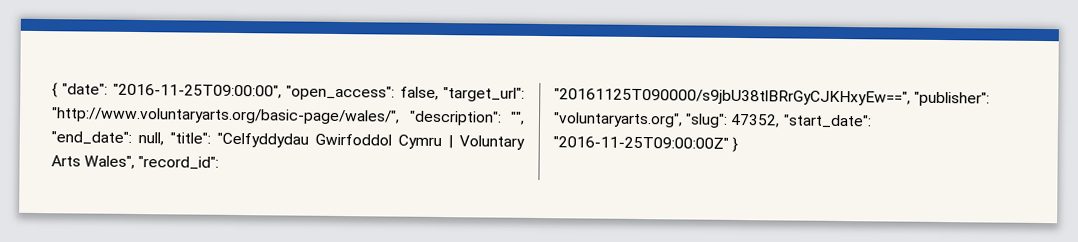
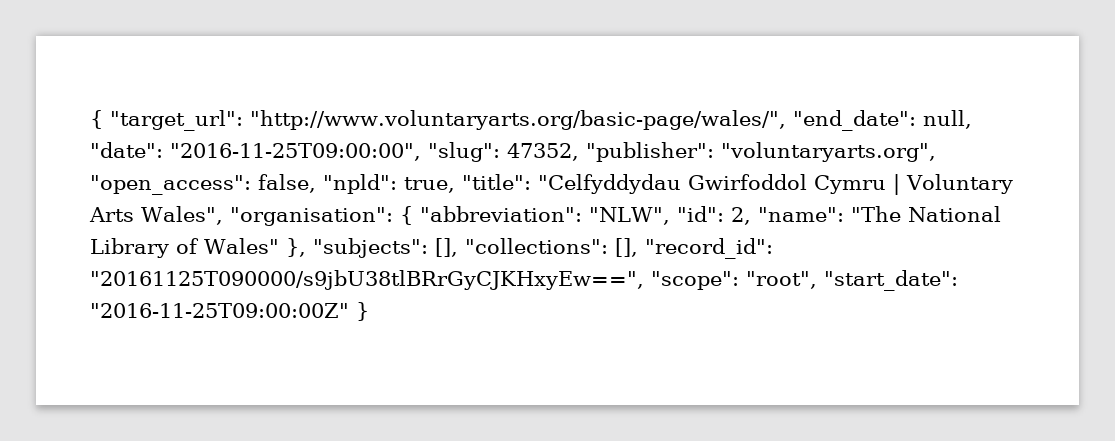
- { "date": "2016-11-25T09:00:00", "open_access": false, "target_url": "http://www.voluntaryarts.org/basic-page/wales/", "description": "", "end_date": null, "title": "Celfyddydau Gwirfoddol Cymru | Voluntary Arts Wales", "record_id": "20161125T090000/s9jbU38tlBRrGyCJKHxyEw==", "publisher": "voluntaryarts.org", "slug": 47352, "start_date": "2016-11-25T09:00:00Z" }
+ { "target_url": "http://www.voluntaryarts.org/basic-page/wales/", "end_date": null, "date": "2016-11-25T09:00:00", "slug": 47352, "publisher": "voluntaryarts.org", "open_access": false, "npld": true, "title": "Celfyddydau Gwirfoddol Cymru | Voluntary Arts Wales", "organisation": { "abbreviation": "NLW", "id": 2, "name": "The National Library of Wales" }, "subjects": [], "collections": [], "record_id": "20161125T090000/s9jbU38tlBRrGyCJKHxyEw==", "scope": "root", "start_date": "2016-11-25T09:00:00Z" }

